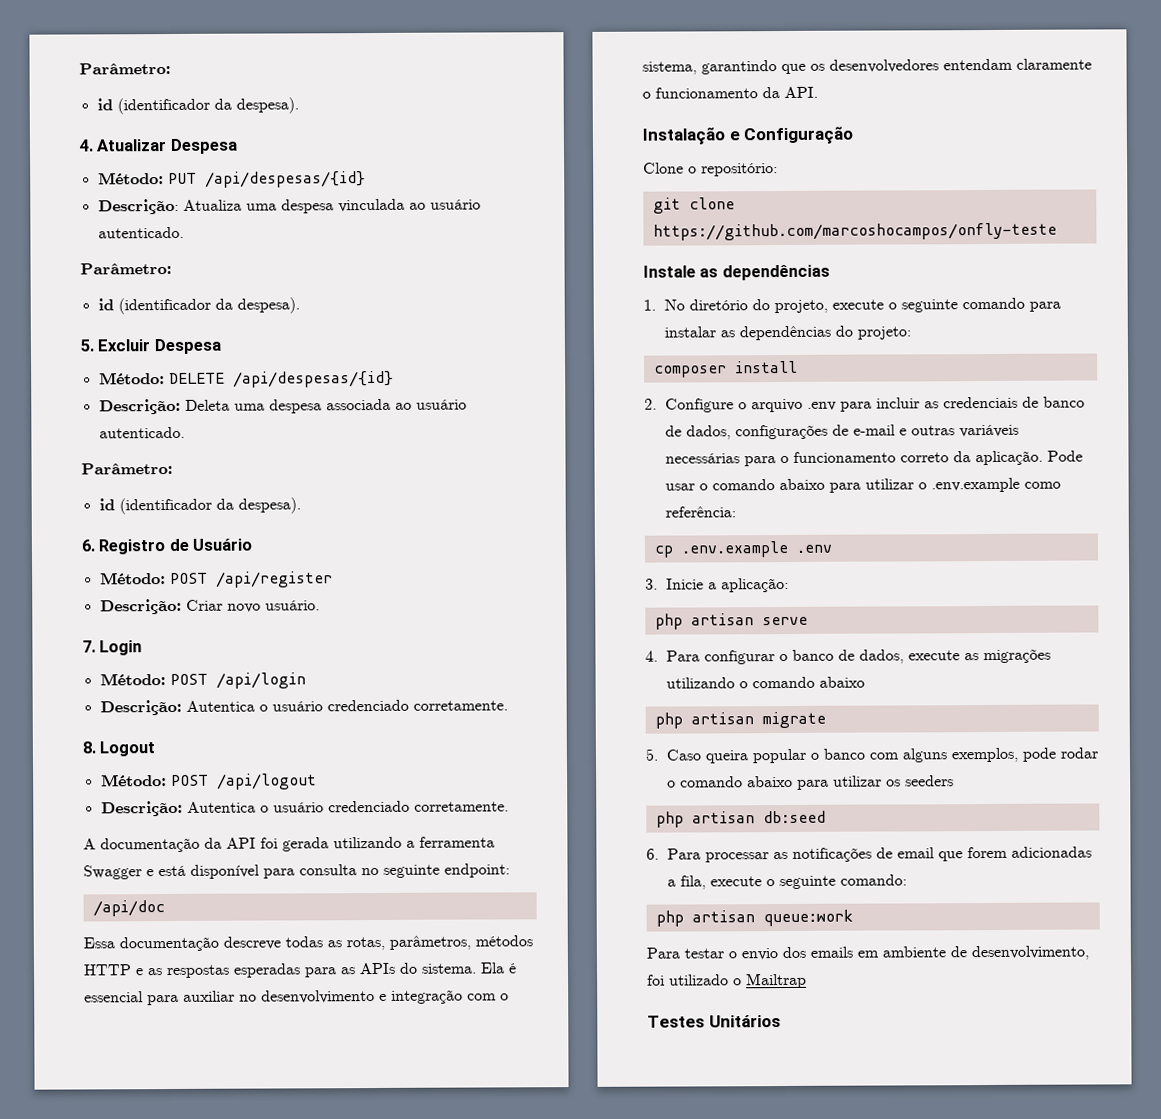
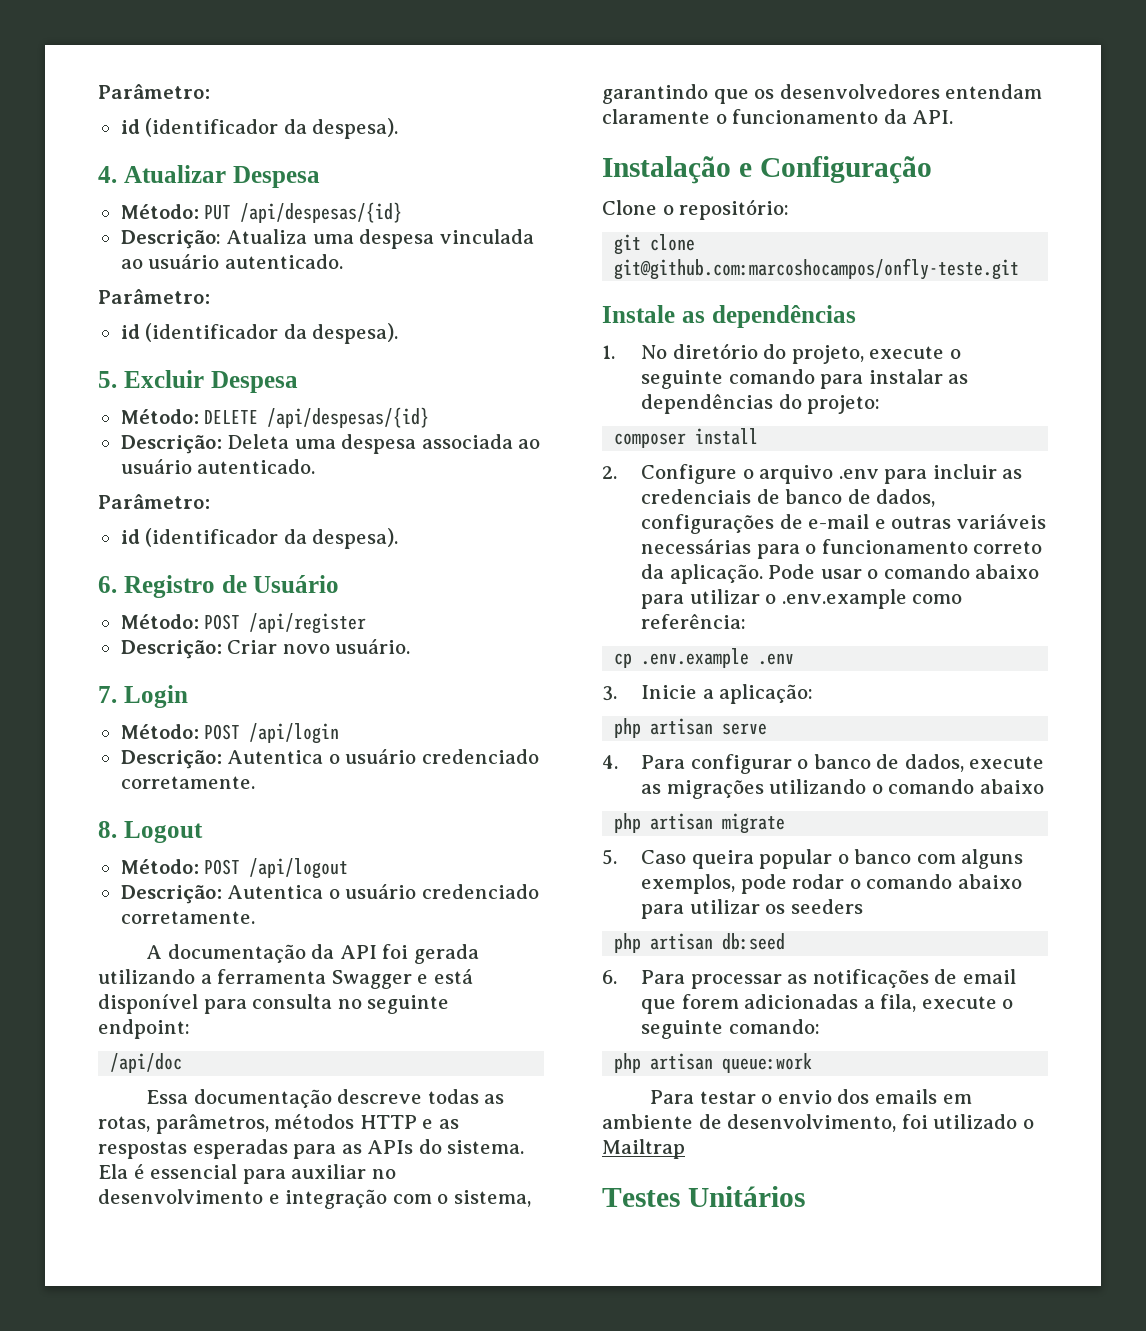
- git clone https://github.com/marcoshocampos/onfly-teste
+ git clone git@github.com:marcoshocampos/onfly-teste.git

